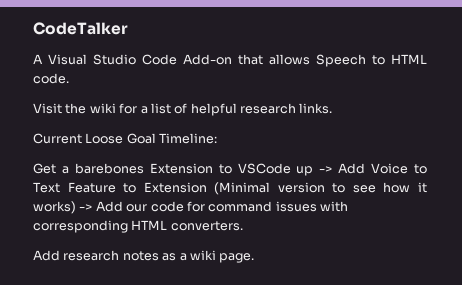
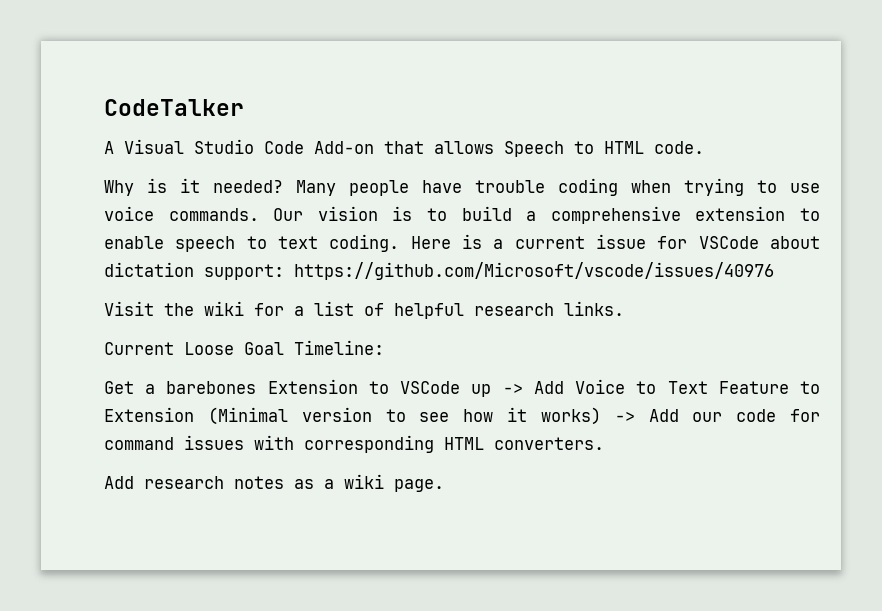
+ Why is it needed? Many people have trouble coding when trying to use voice commands. Our vision is to build a comprehensive extension to enable speech to text coding. Here is a current issue for VSCode about dictation support: https://github.com/Microsoft/vscode/issues/40976

